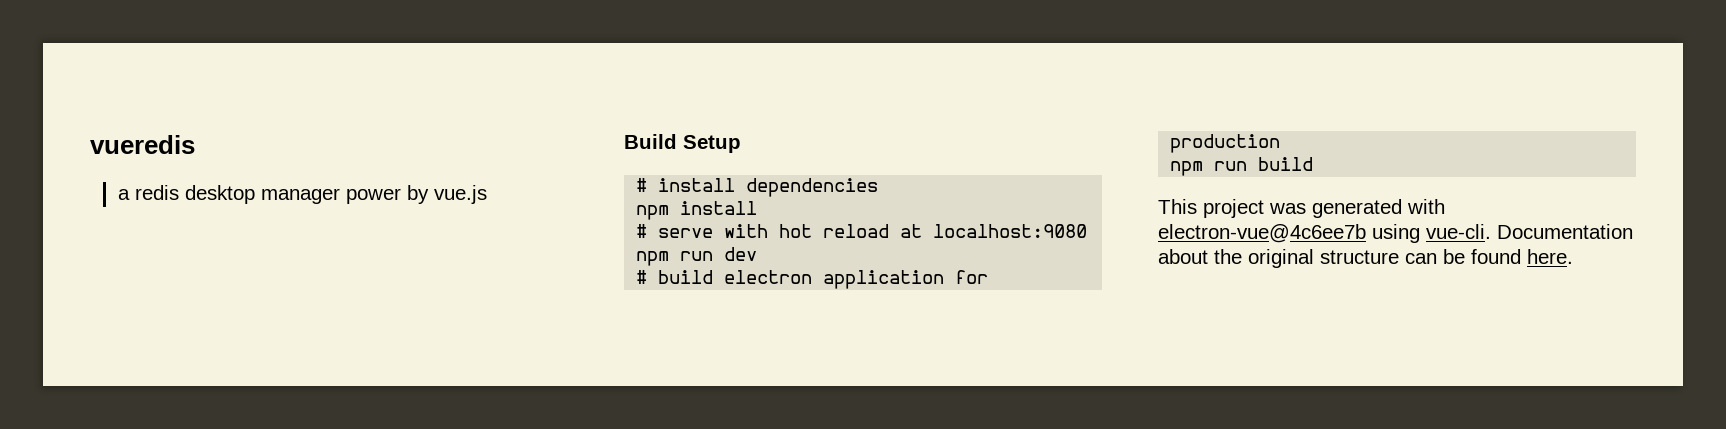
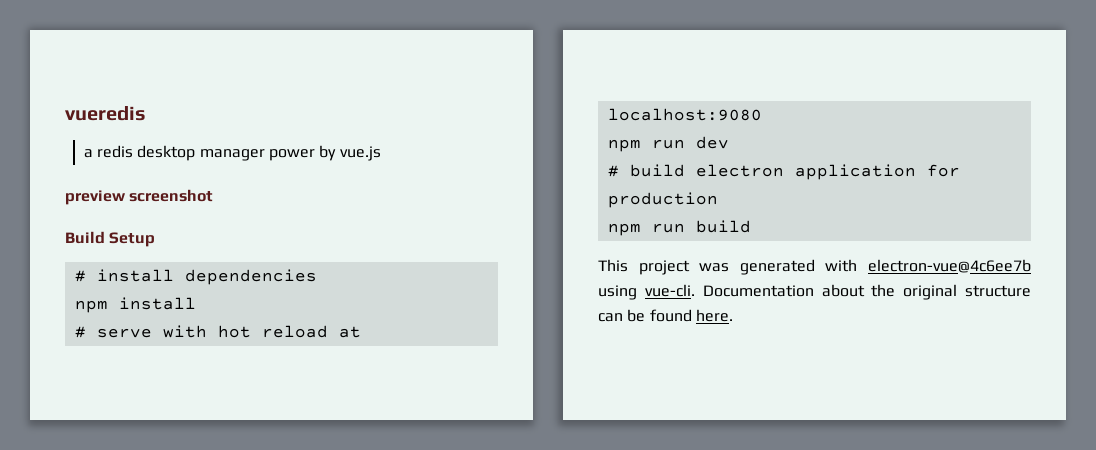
+ preview screenshot

